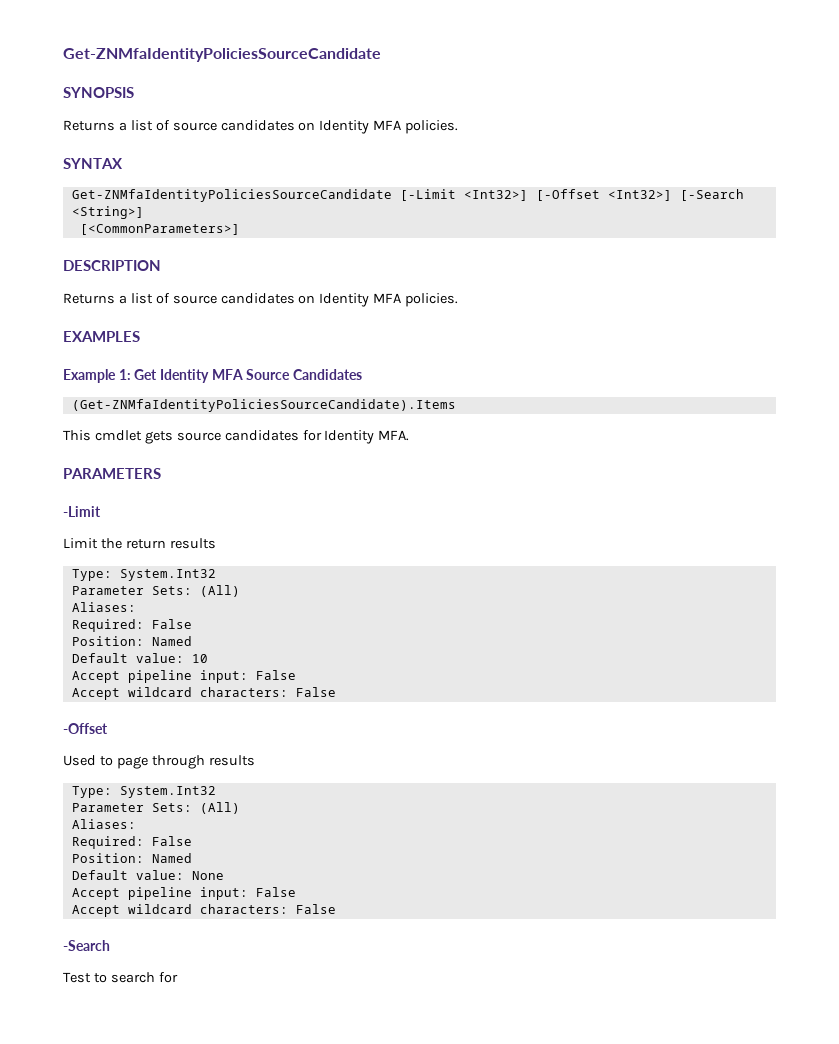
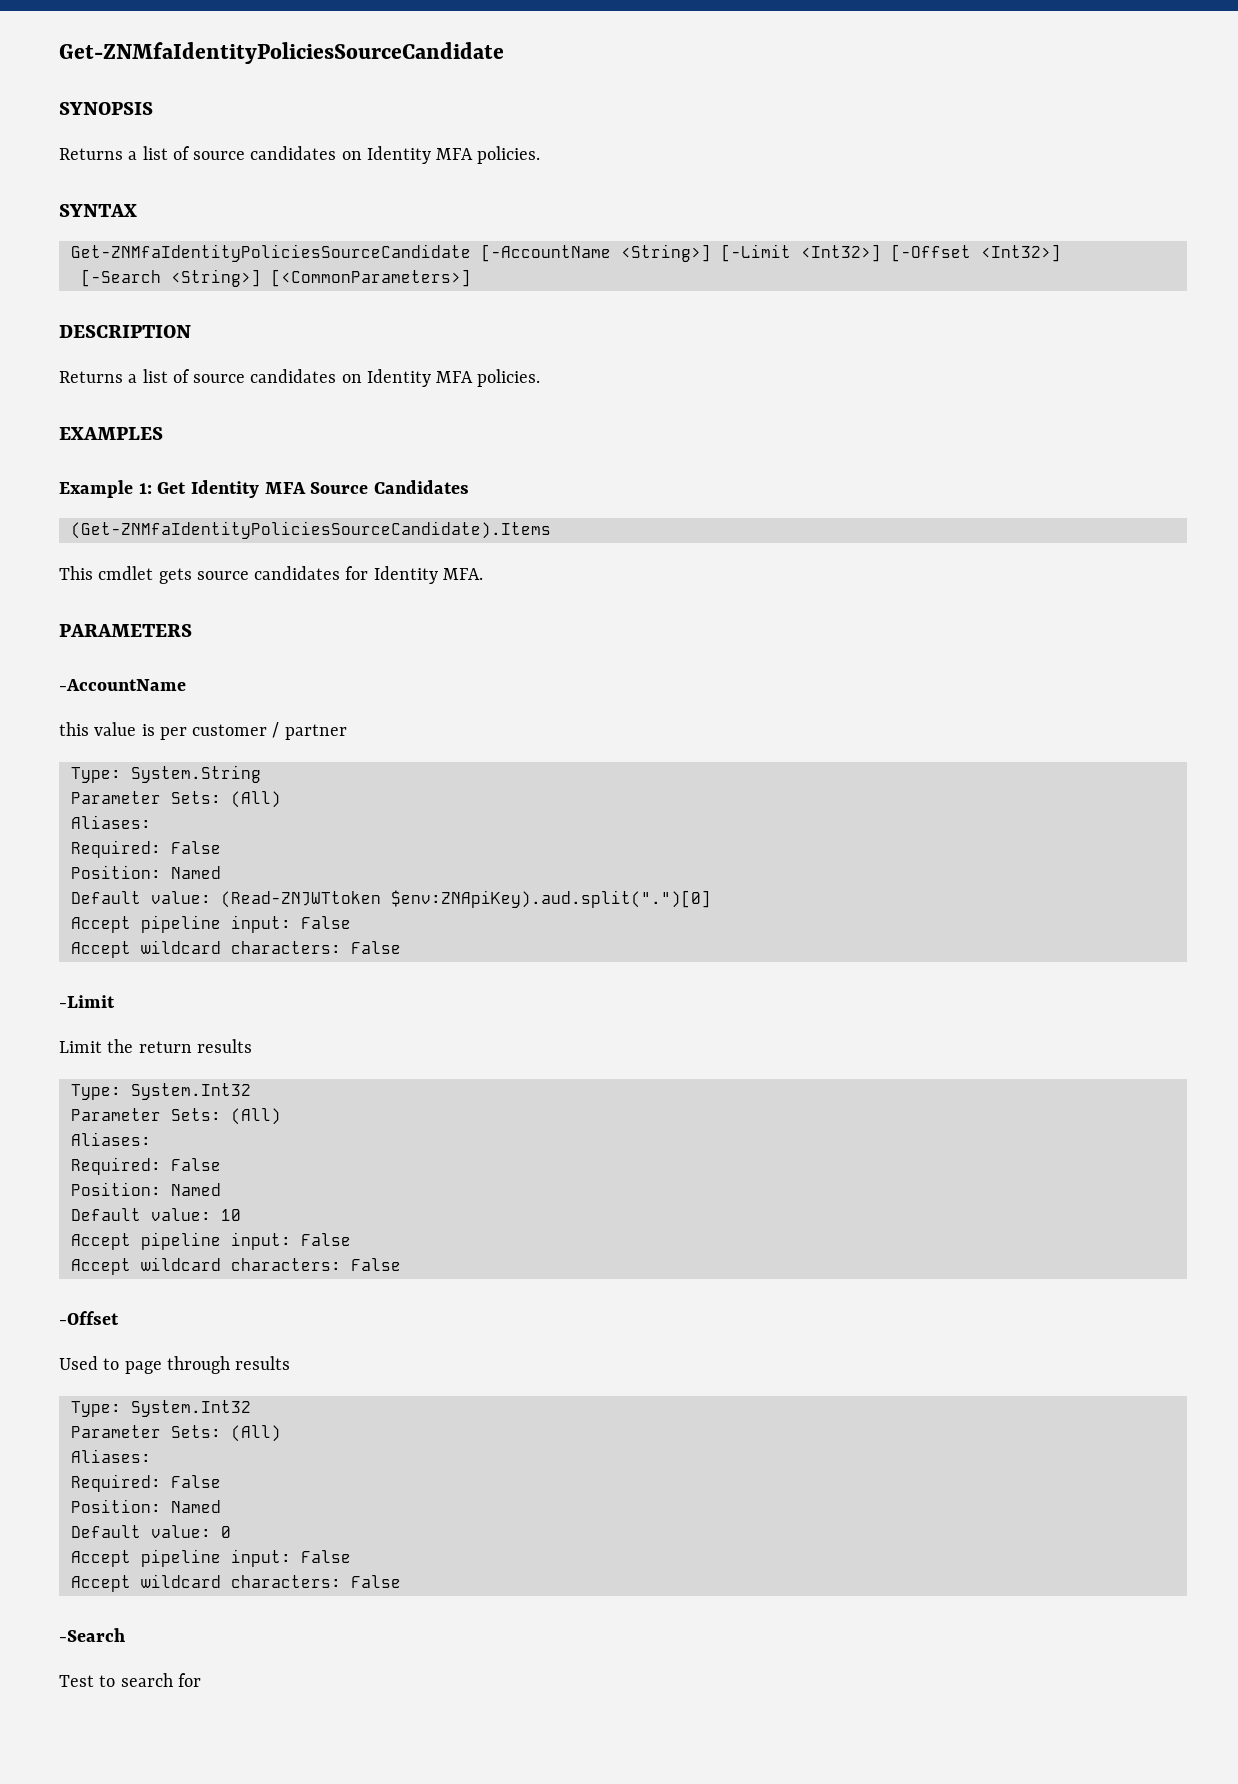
- Get-ZNMfaIdentityPoliciesSourceCandidate [-Limit <Int32>] [-Offset <Int32>] [-Search <String>]
- [<CommonParameters>]
+ Get-ZNMfaIdentityPoliciesSourceCandidate [-AccountName <String>] [-Limit <Int32>] [-Offset <Int32>]
+ [-Search <String>] [<CommonParameters>]
+ -AccountName
+ this value is per customer / partner
+ Type: System.String
+ Parameter Sets: (All)
+ Aliases:
+ Required: False
+ Position: Named
+ Default value: (Read-ZNJWTtoken $env:ZNApiKey).aud.split(".")[0]
+ Accept pipeline input: False
+ Accept wildcard characters: False
- Default value: None
+ Default value: 0

